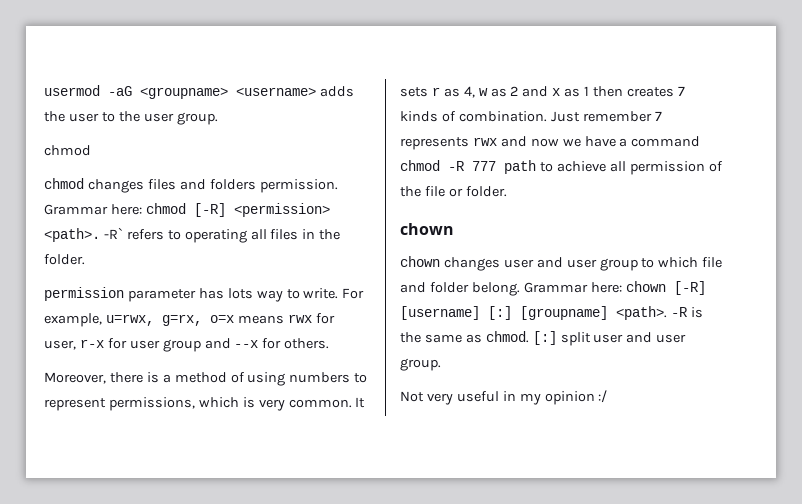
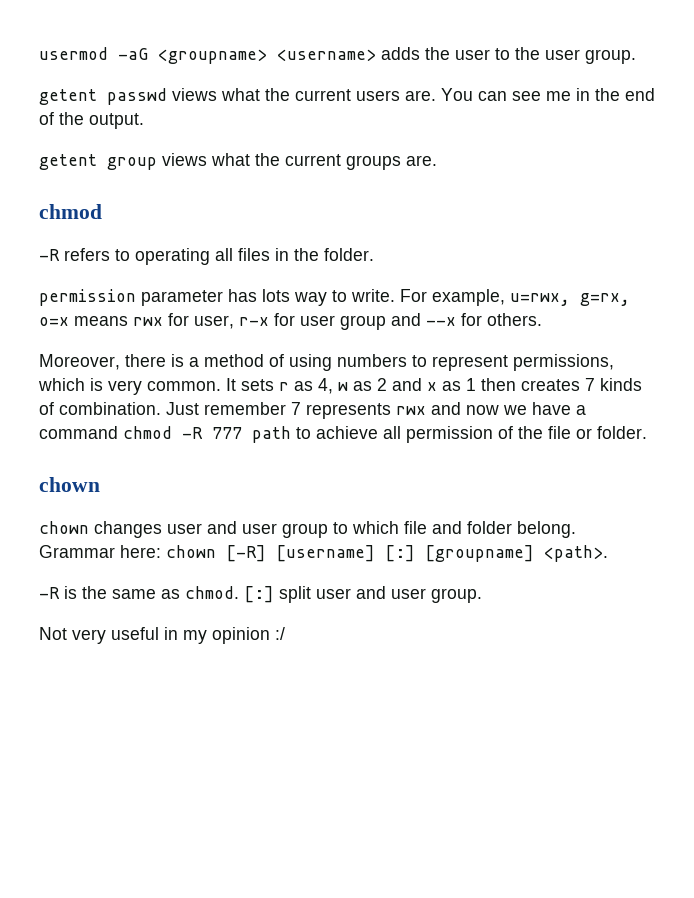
  usermod -aG <groupname> <username> adds the user to the user group.
+ getent passwd views what the current users are. You can see me in the end of the output.
+ getent group views what the current groups are.
  chmod
- chmod changes files and folders permission. Grammar here: chmod [-R] <permission> <path>. -R` refers to operating all files in the folder.
+ -R refers to operating all files in the folder.
- Grammar here: chown [-R] [username] [:] [groupname] <path>. -R is the same as chmod.
+ Grammar here: chown [-R] [username] [:] [groupname] <path>.
+ -R is the same as chmod.

